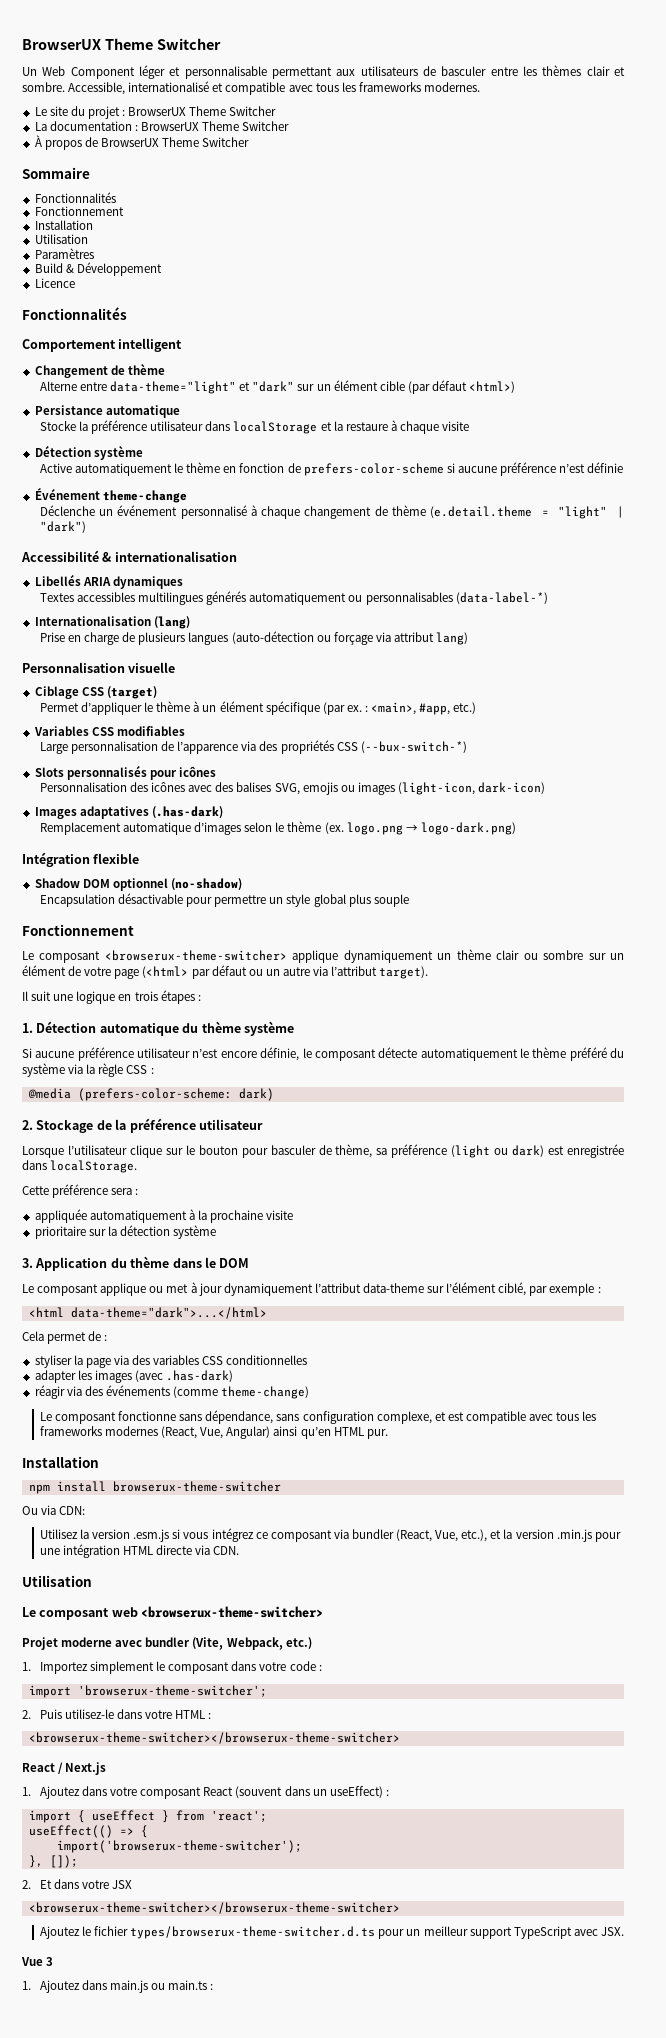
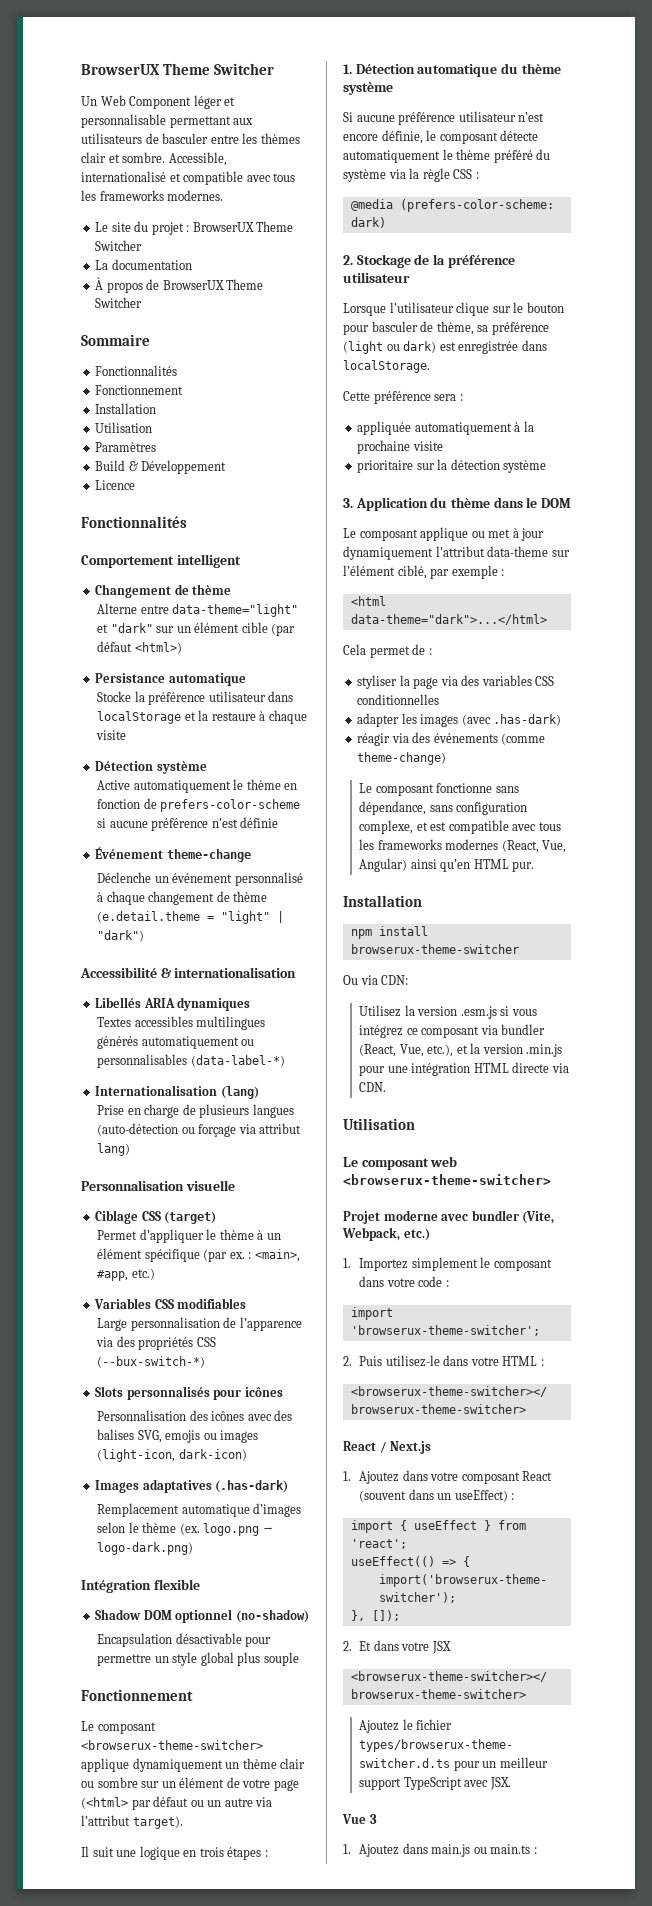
- La documentation : BrowserUX Theme Switcher
+ La documentation

